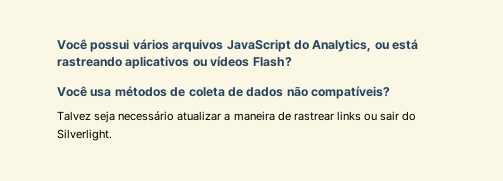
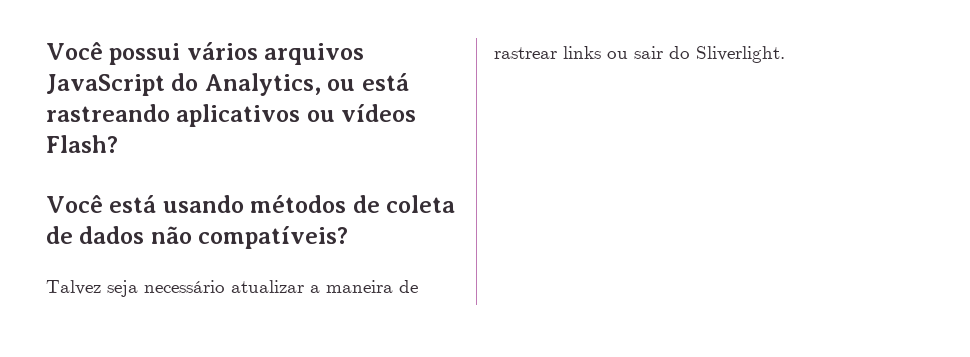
- Você usa métodos de coleta de dados não compatíveis?
+ Você está usando métodos de coleta de dados não compatíveis?
- Talvez seja necessário atualizar a maneira de rastrear links ou sair do Silverlight.
+ Talvez seja necessário atualizar a maneira de rastrear links ou sair do Sliverlight.

